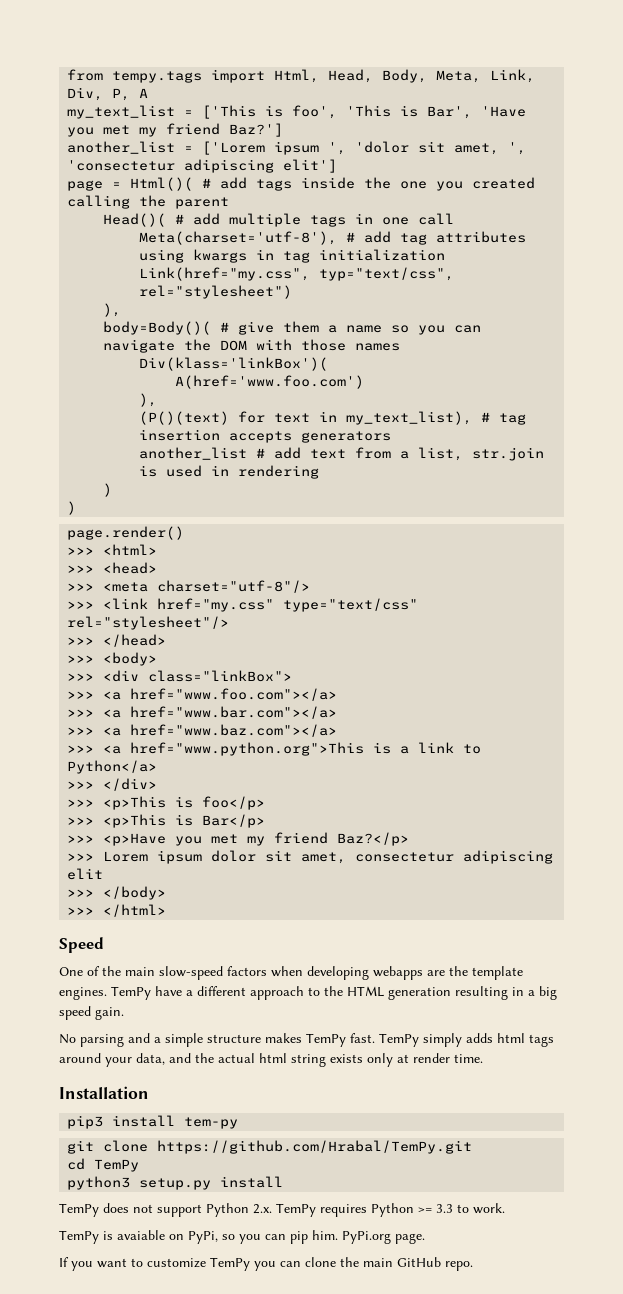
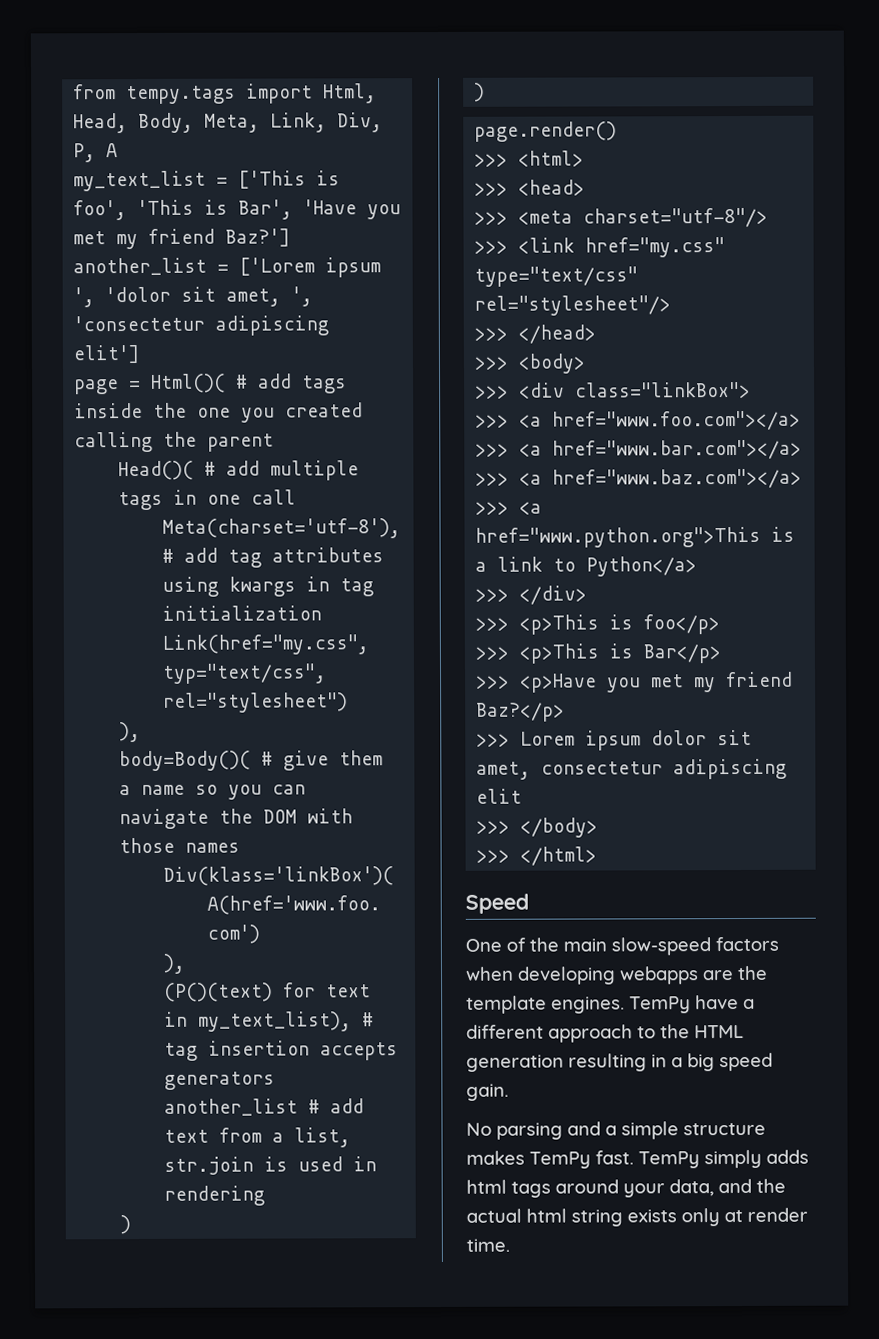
- Installation
- pip3 install tem-py
- git clone https://github.com/Hrabal/TemPy.git
- cd TemPy
- python3 setup.py install
- TemPy does not support Python 2.x. TemPy requires Python >= 3.3 to work.
- TemPy is avaiable on PyPi, so you can pip him. PyPi.org page.
- If you want to customize TemPy you can clone the main GitHub repo.

